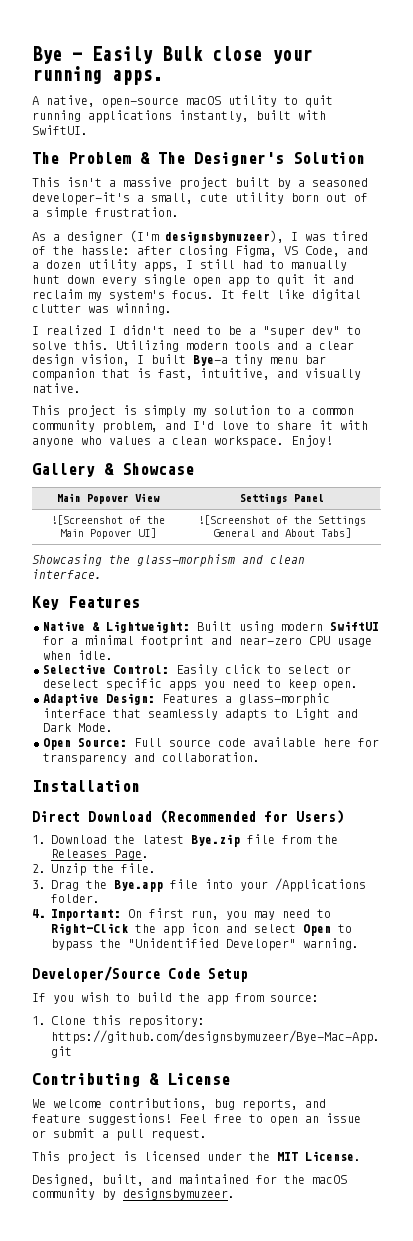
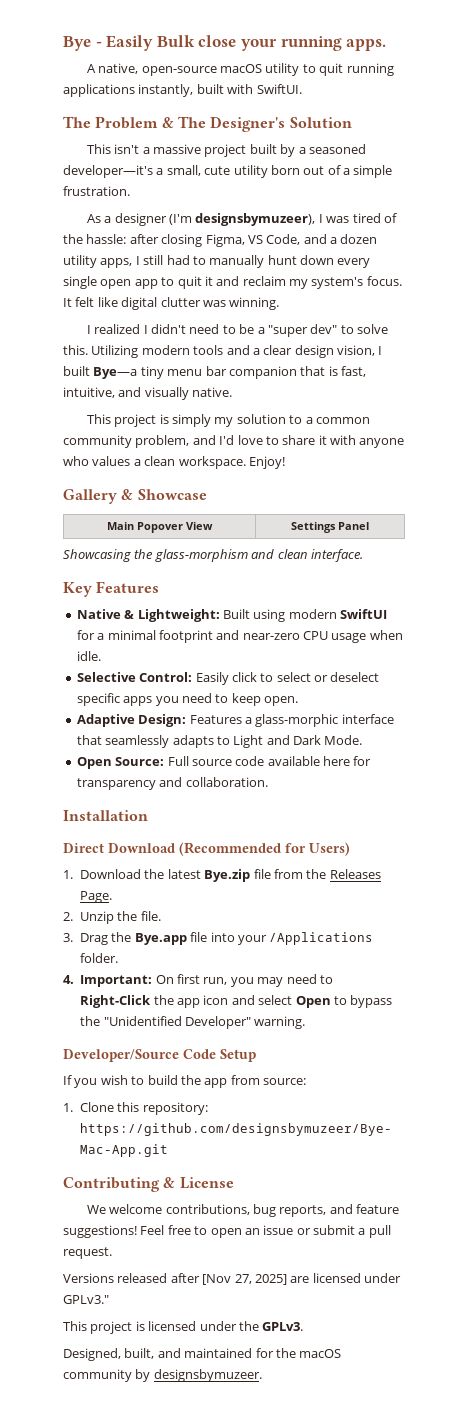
- ![Screenshot of the Main Popover UI] | ![Screenshot of the Settings General and About Tabs]
+ Versions released after [Nov 27, 2025] are licensed under GPLv3."
- This project is licensed under the MIT License.
+ This project is licensed under the GPLv3.

